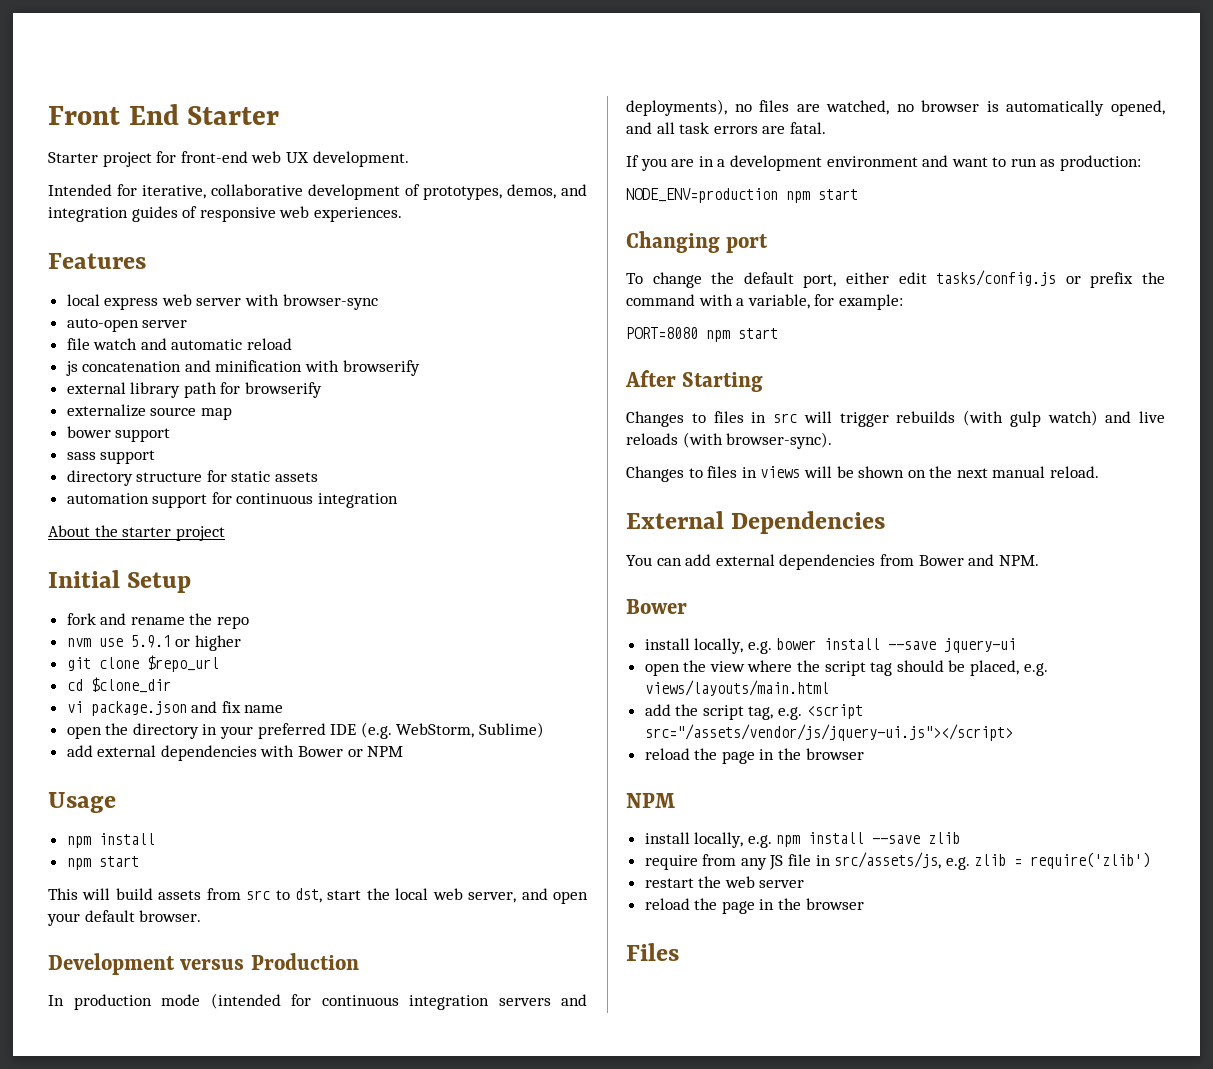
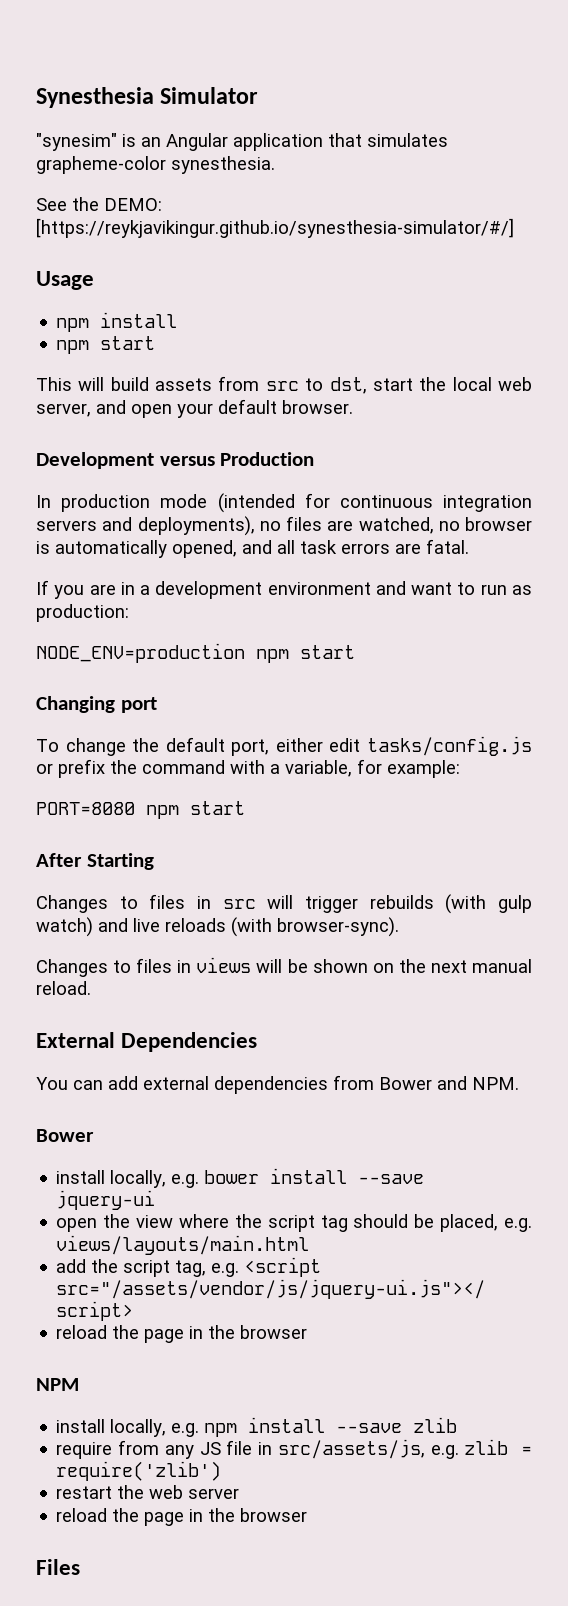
- Front End Starter
- Starter project for front-end web UX development.
- Intended for iterative, collaborative development of prototypes, demos, and integration guides of responsive web experiences.
- Features
- local express web server with browser-sync
- auto-open server
- file watch and automatic reload
- js concatenation and minification with browserify
- external library path for browserify
- externalize source map
- bower support
- sass support
- directory structure for static assets
- automation support for continuous integration
- About the starter project
- Initial Setup
- fork and rename the repo
- nvm use 5.9.1 or higher
- git clone $repo_url
- cd $clone_dir
- vi package.json and fix name
- open the directory in your preferred IDE (e.g. WebStorm, Sublime)
- add external dependencies with Bower or NPM
+ Synesthesia Simulator
+ "synesim" is an Angular application that simulates grapheme-color synesthesia.
+ See the DEMO: [https://reykjavikingur.github.io/synesthesia-simulator/#/]

